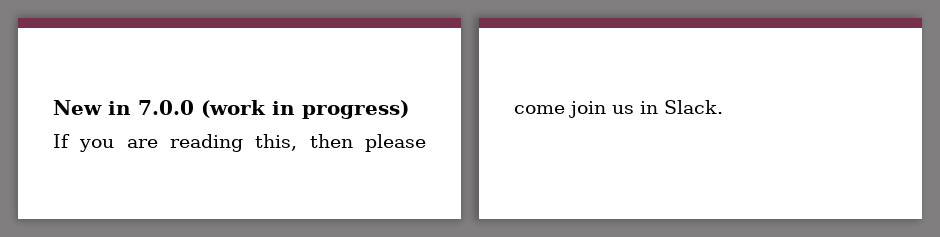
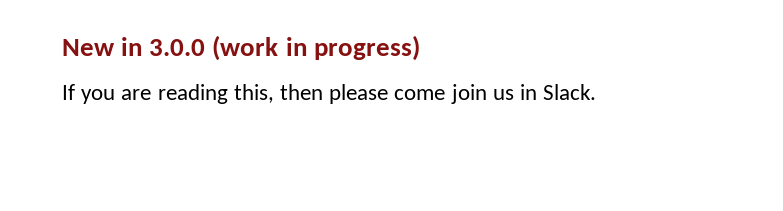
- New in 7.0.0 (work in progress)
+ New in 3.0.0 (work in progress)

